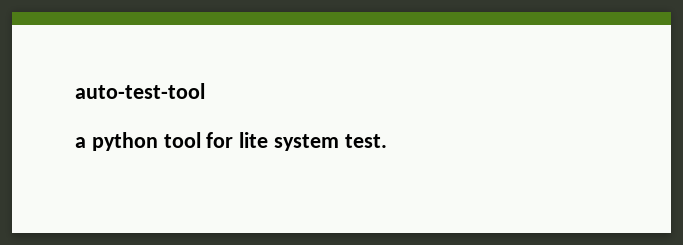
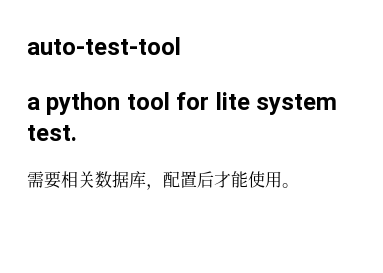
+ 需要相关数据库，配置后才能使用。

